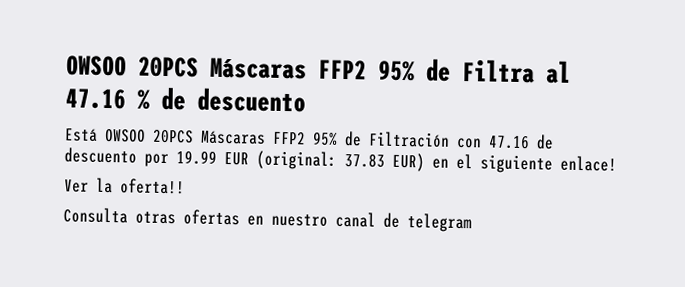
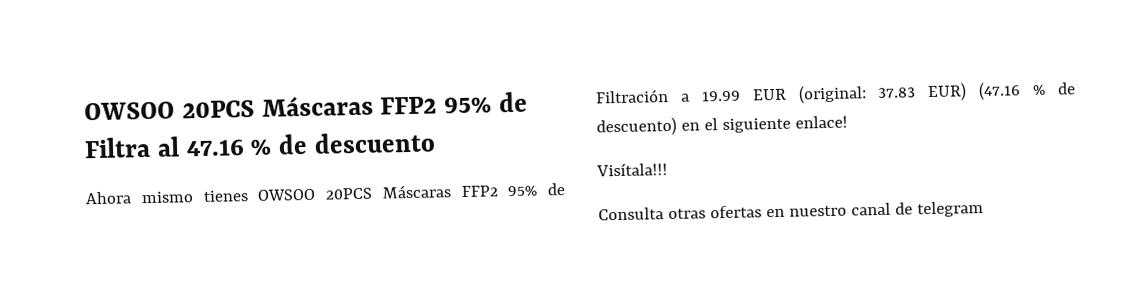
- Está OWSOO 20PCS Máscaras FFP2 95% de Filtración con 47.16 de descuento por 19.99 EUR (original: 37.83 EUR) en el siguiente enlace!
+ Ahora mismo tienes OWSOO 20PCS Máscaras FFP2 95% de Filtración a 19.99 EUR (original: 37.83 EUR) (47.16 % de descuento) en el siguiente enlace!
- Ver la oferta!!
+ Visítala!!!

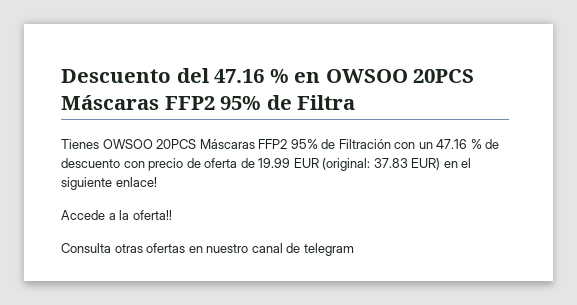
- OWSOO 20PCS Máscaras FFP2 95% de Filtra al 47.16 % de descuento
- Ahora mismo tienes OWSOO 20PCS Máscaras FFP2 95% de Filtración a 19.99 EUR (original: 37.83 EUR) (47.16 % de descuento) en el siguiente enlace!
+ Descuento del 47.16 % en OWSOO 20PCS Máscaras FFP2 95% de Filtra
+ Tienes OWSOO 20PCS Máscaras FFP2 95% de Filtración con un 47.16 % de descuento con precio de oferta de 19.99 EUR (original: 37.83 EUR) en el siguiente enlace!
- Visítala!!!
+ Accede a la oferta!!

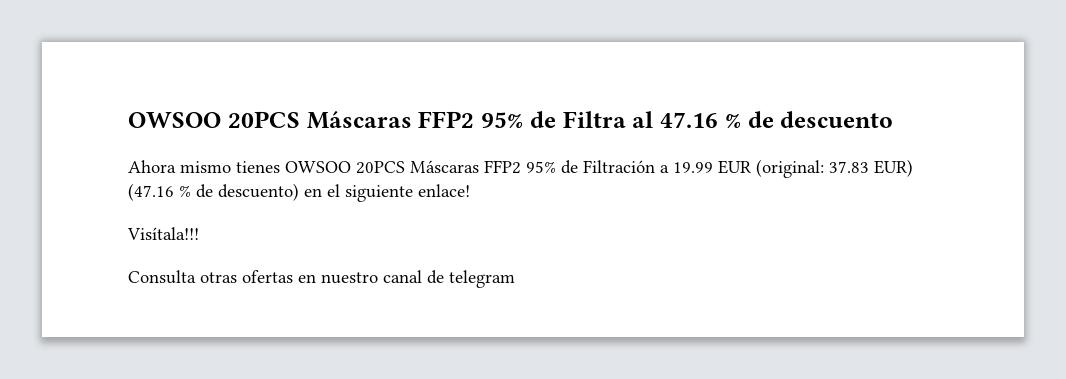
- Descuento del 47.16 % en OWSOO 20PCS Máscaras FFP2 95% de Filtra
- Tienes OWSOO 20PCS Máscaras FFP2 95% de Filtración con un 47.16 % de descuento con precio de oferta de 19.99 EUR (original: 37.83 EUR) en el siguiente enlace!
+ OWSOO 20PCS Máscaras FFP2 95% de Filtra al 47.16 % de descuento
+ Ahora mismo tienes OWSOO 20PCS Máscaras FFP2 95% de Filtración a 19.99 EUR (original: 37.83 EUR) (47.16 % de descuento) en el siguiente enlace!
- Accede a la oferta!!
+ Visítala!!!

